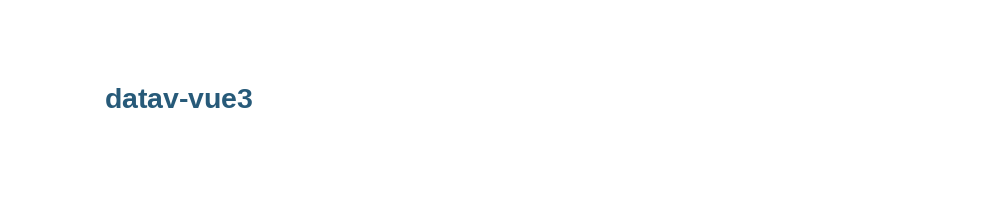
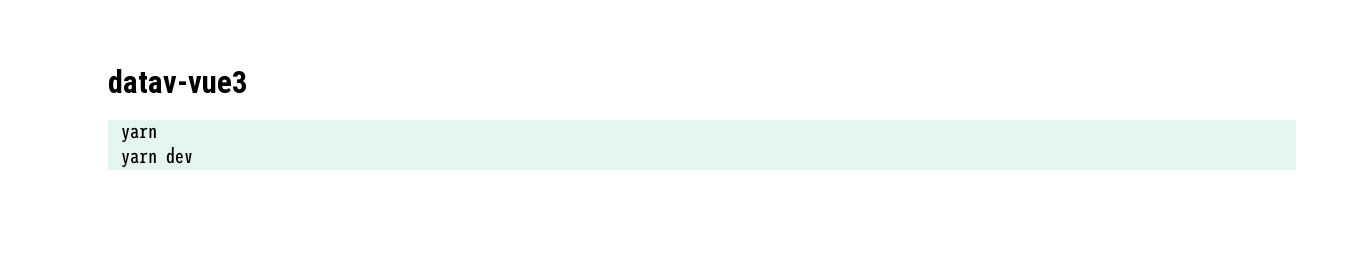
  datav-vue3
+ yarn
+ yarn dev

